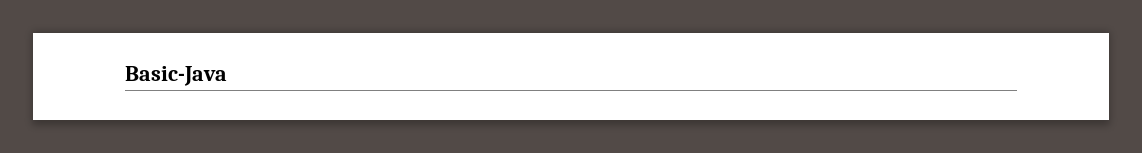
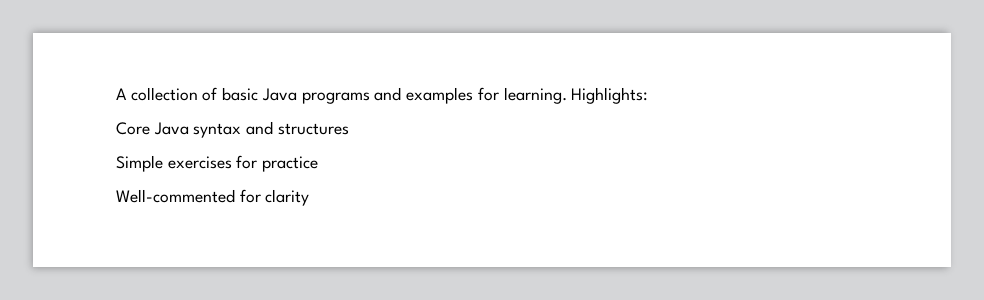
- Basic-Java
+ A collection of basic Java programs and examples for learning. Highlights:
+ Core Java syntax and structures
+ Simple exercises for practice
+ Well-commented for clarity

